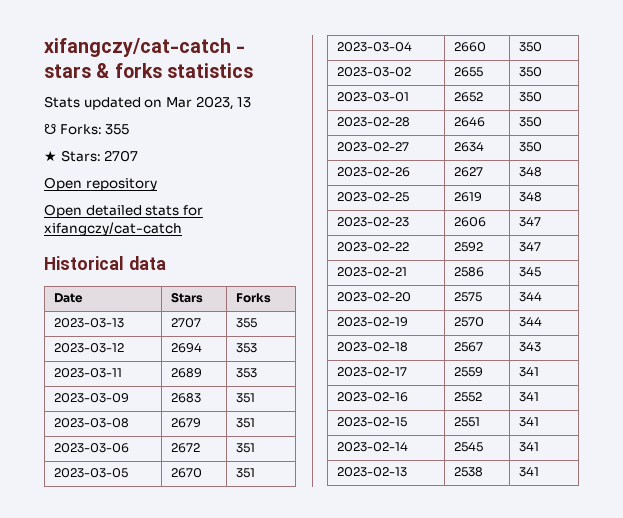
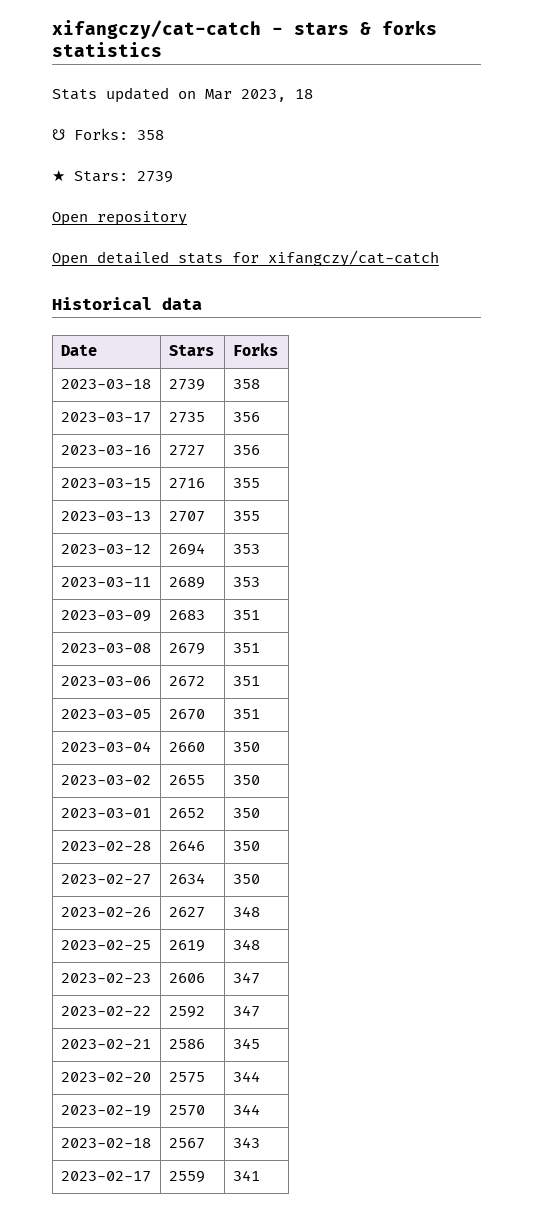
- Stats updated on Mar 2023, 13
+ Stats updated on Mar 2023, 18
- ☋ Forks: 355
+ ☋ Forks: 358
- ★ Stars: 2707
+ ★ Stars: 2739
+ 2023-03-18 | 2739 | 358
+ 2023-03-17 | 2735 | 356
+ 2023-03-16 | 2727 | 356
+ 2023-03-15 | 2716 | 355
- 2023-02-16 | 2552 | 341
- 2023-02-15 | 2551 | 341
- 2023-02-14 | 2545 | 341
- 2023-02-13 | 2538 | 341

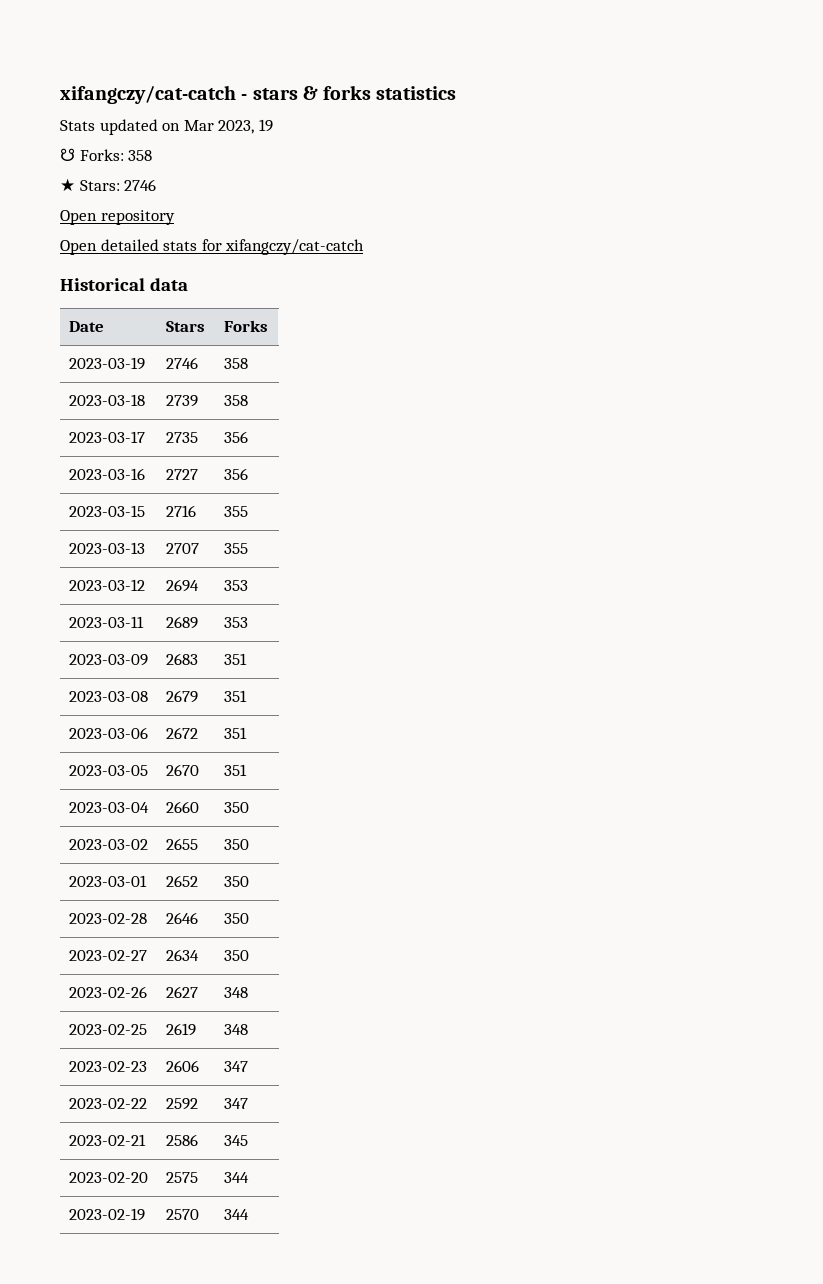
- Stats updated on Mar 2023, 18
+ Stats updated on Mar 2023, 19
- ★ Stars: 2739
+ ★ Stars: 2746
+ 2023-03-19 | 2746 | 358
- 2023-02-18 | 2567 | 343
- 2023-02-17 | 2559 | 341

